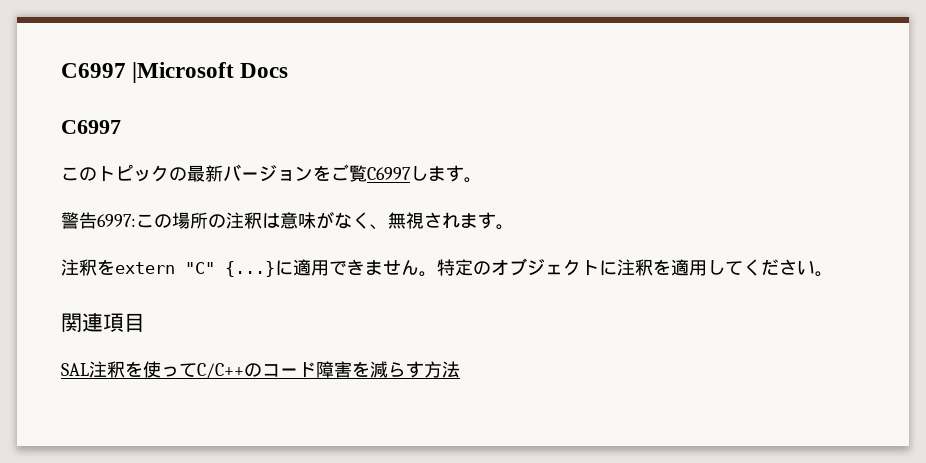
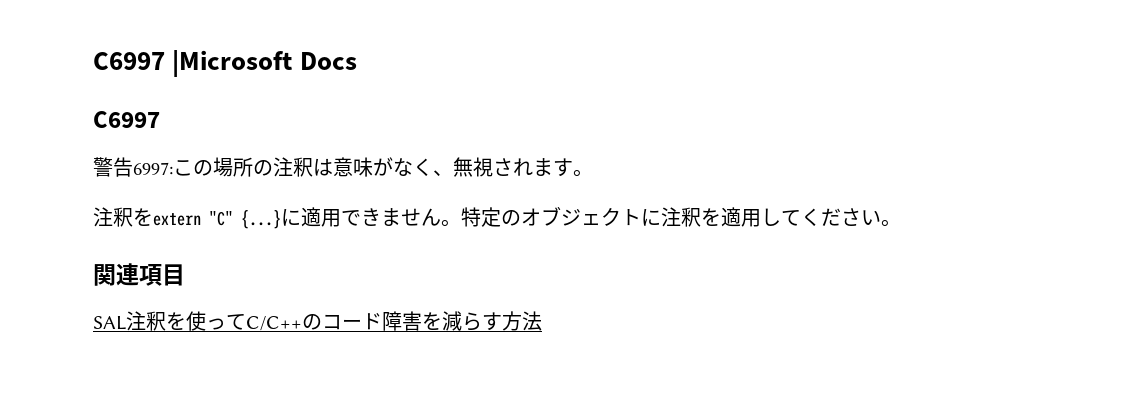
- このトピックの最新バージョンをご覧C6997します。

